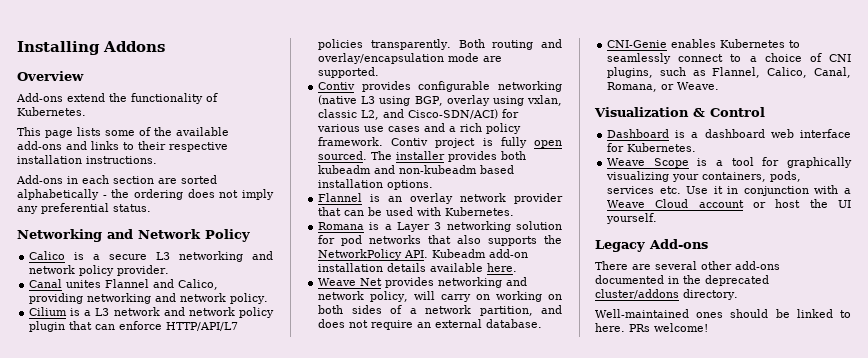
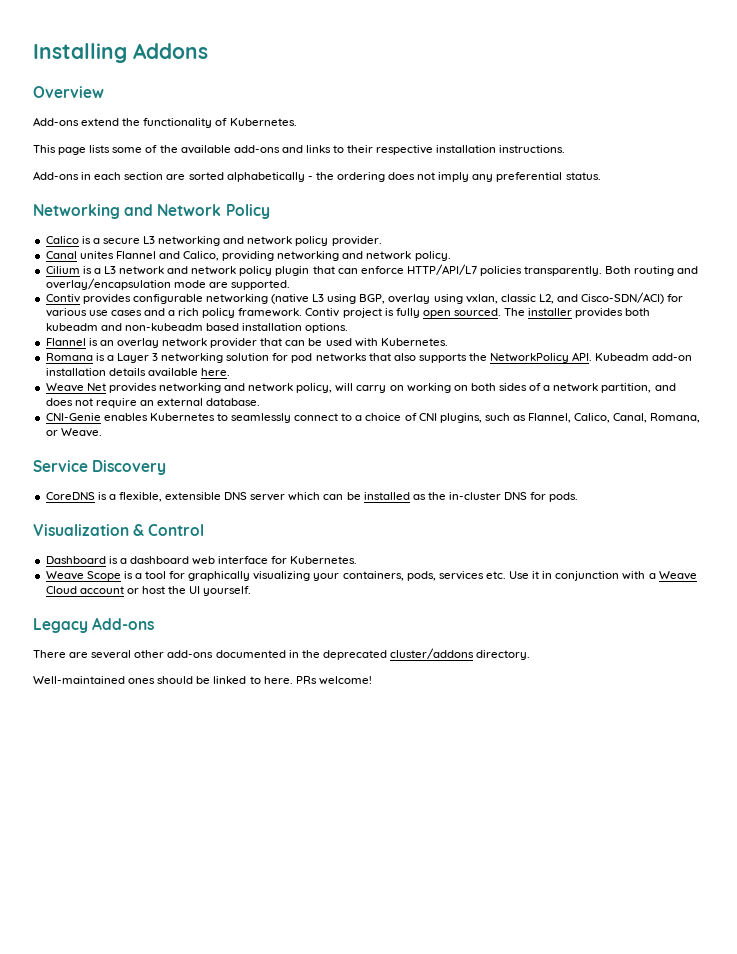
+ Service Discovery
+ CoreDNS is a flexible, extensible DNS server which can be installed as the in-cluster DNS for pods.

